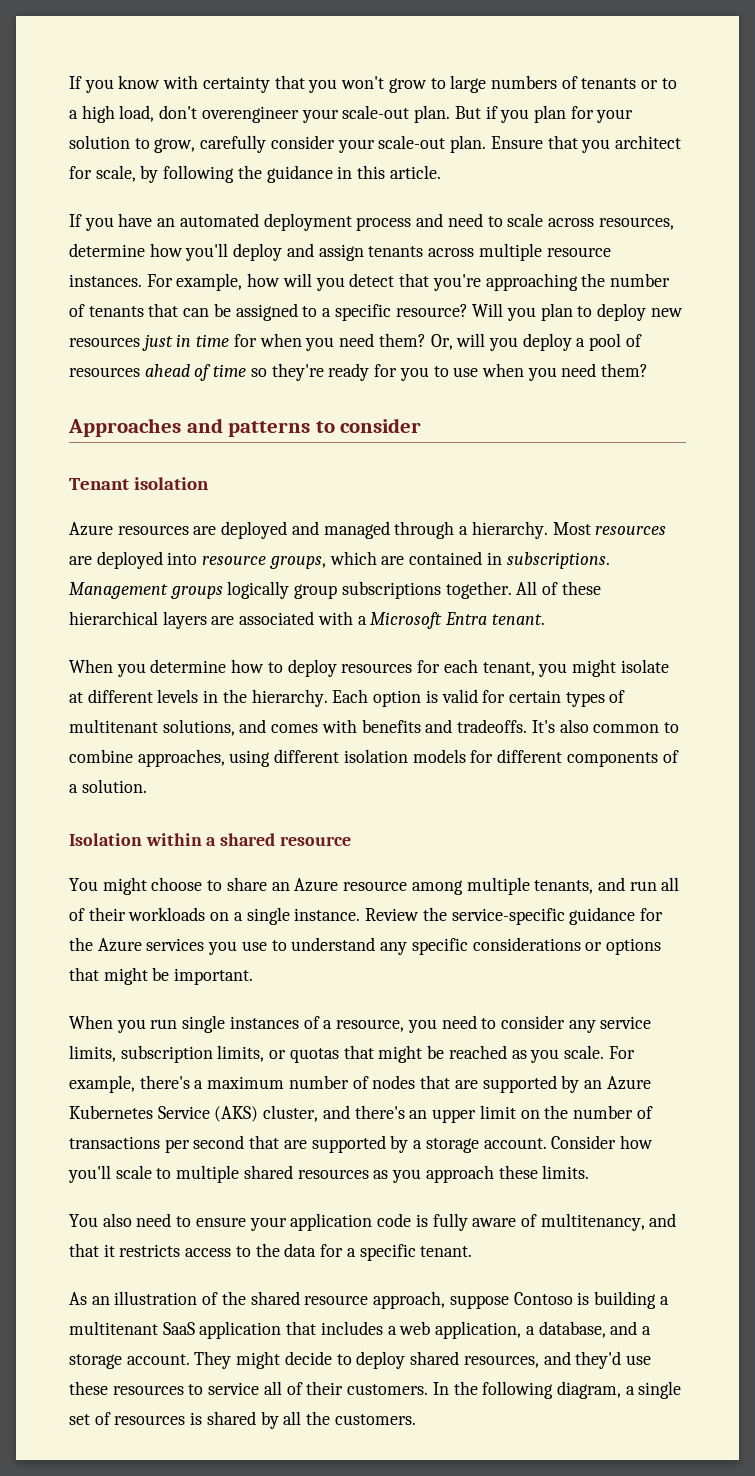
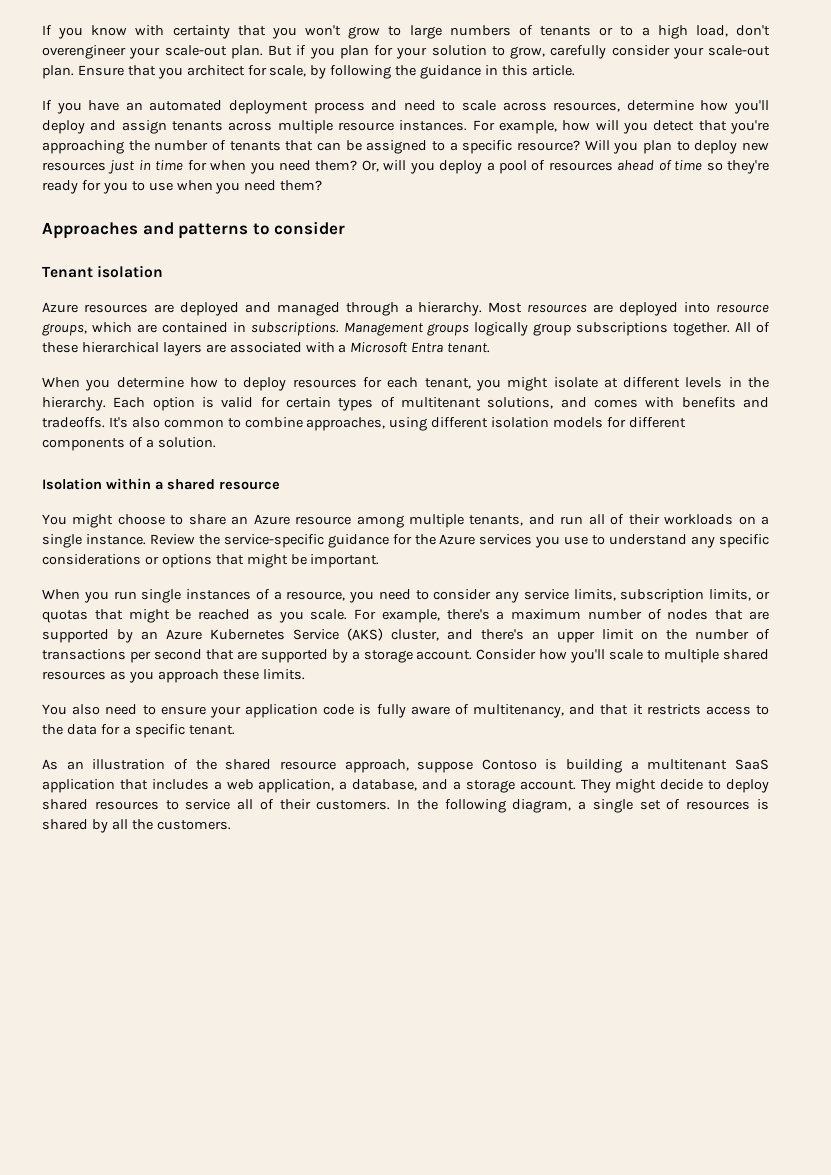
- They might decide to deploy shared resources, and they'd use these resources to service all of their customers.
+ They might decide to deploy shared resources to service all of their customers.

